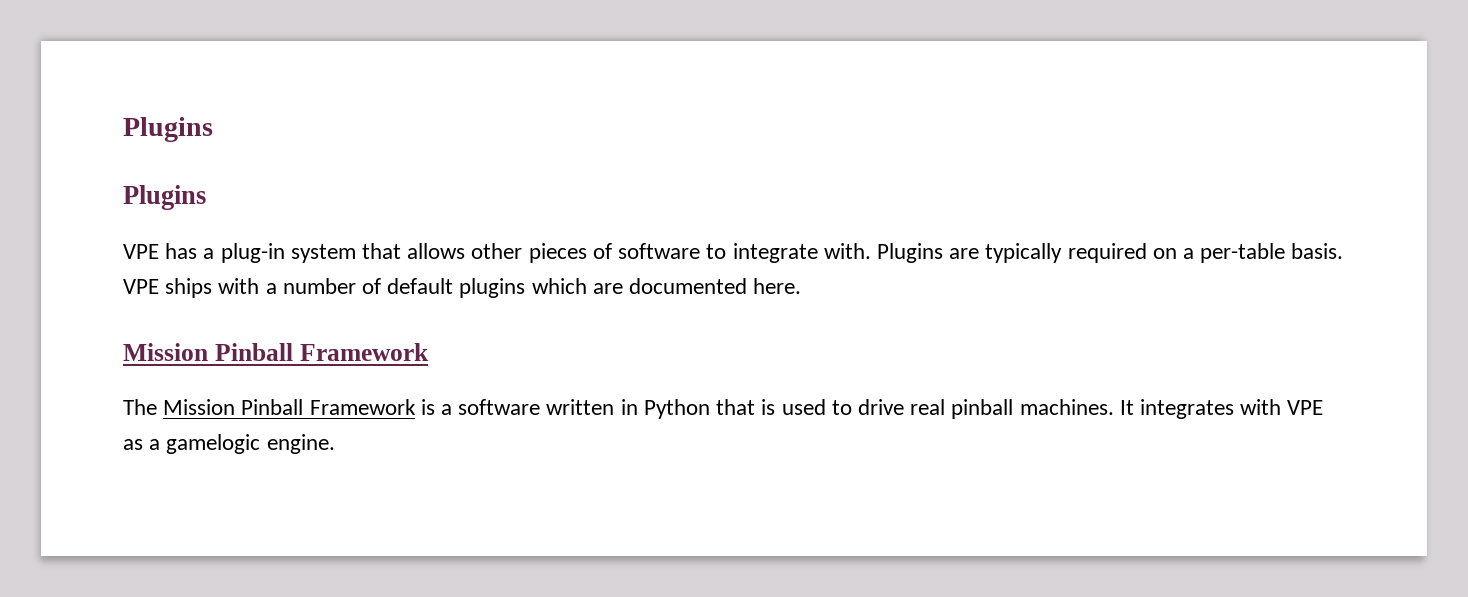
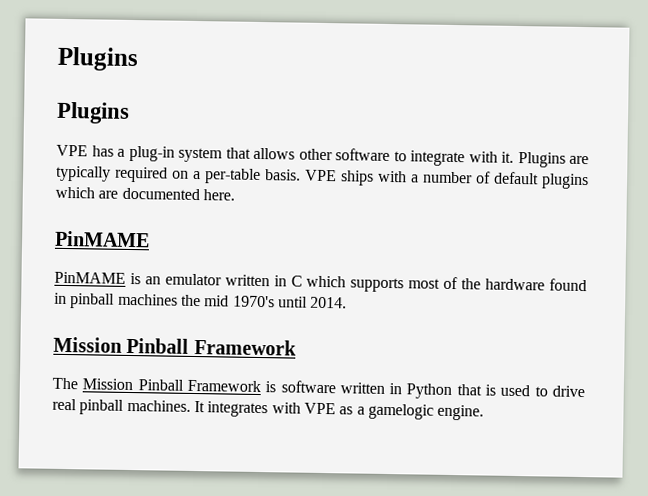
- VPE has a plug-in system that allows other pieces of software to integrate with.
+ VPE has a plug-in system that allows other software to integrate with it.
  VPE ships with a number of default plugins which are documented here.
+ PinMAME
+ PinMAME is an emulator written in C which supports most of the hardware found in pinball machines the mid 1970's until 2014.
- The Mission Pinball Framework is a software written in Python that is used to drive real pinball machines.
+ The Mission Pinball Framework is software written in Python that is used to drive real pinball machines.

